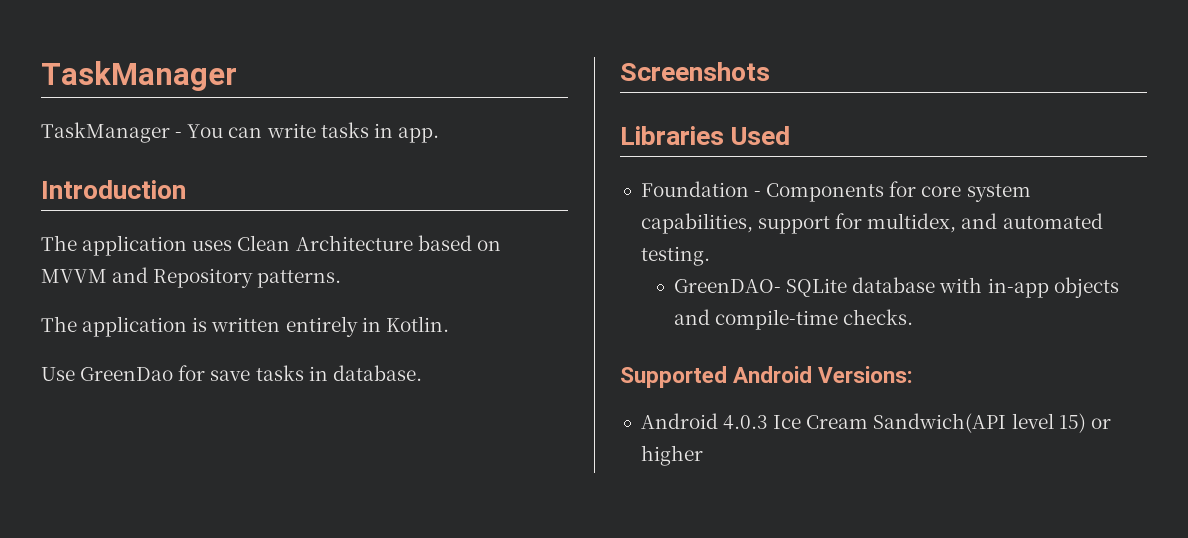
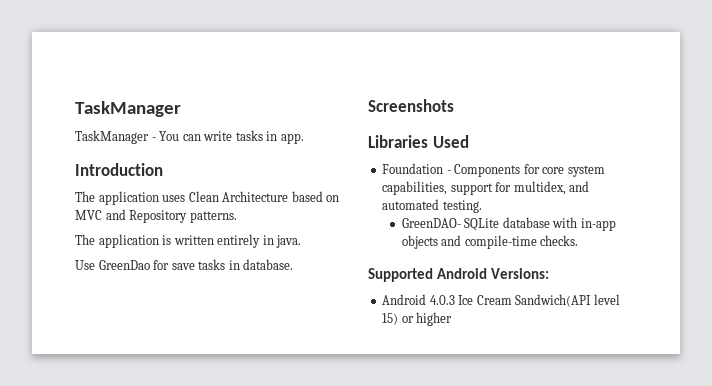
- The application uses Clean Architecture based on MVVM and Repository patterns.
+ The application uses Clean Architecture based on MVC and Repository patterns.
- The application is written entirely in Kotlin.
+ The application is written entirely in java.

